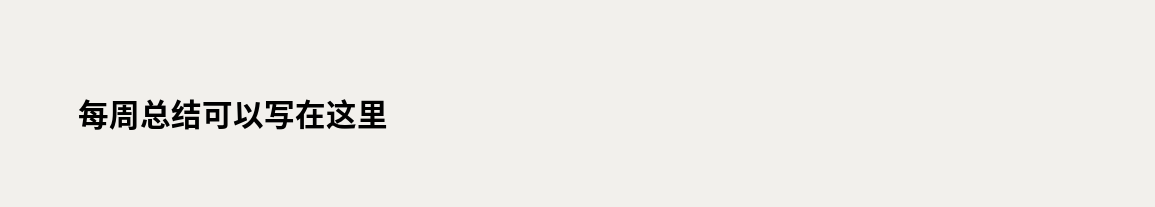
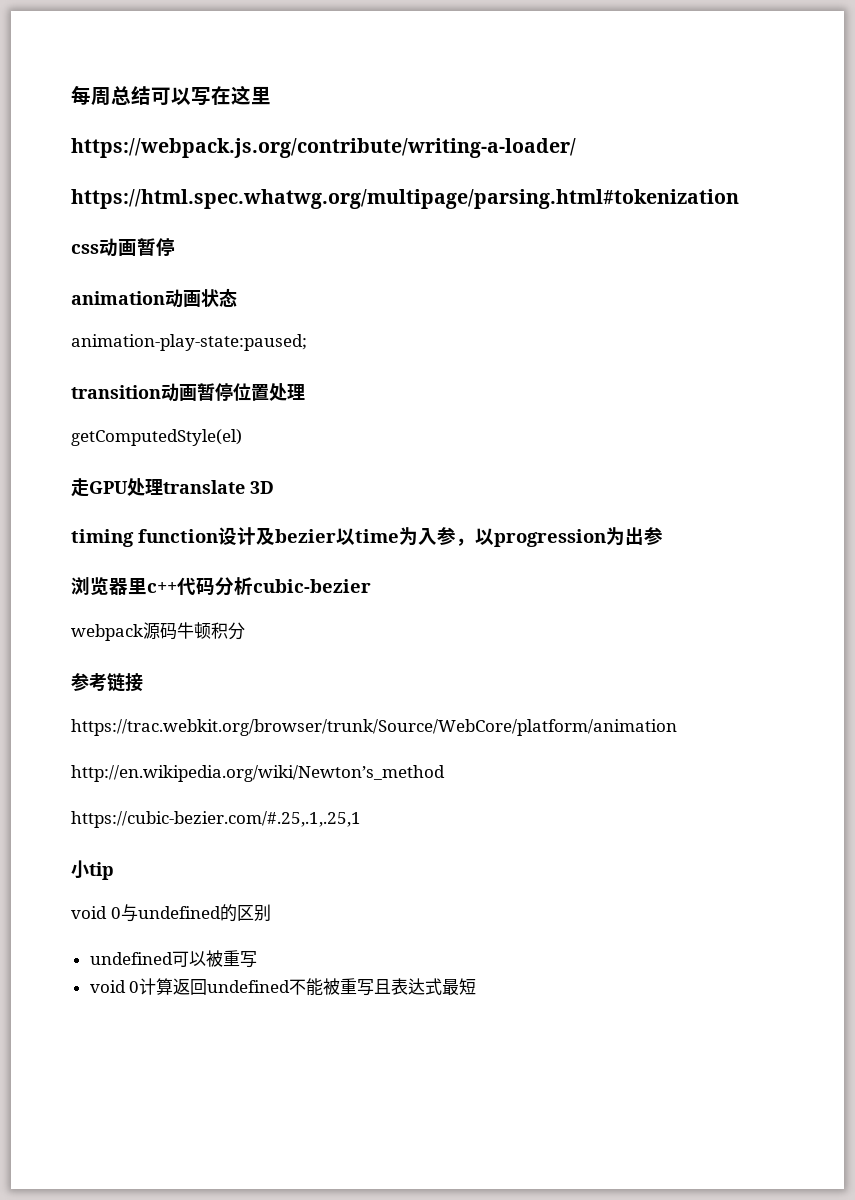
+ https://webpack.js.org/contribute/writing-a-loader/
+ https://html.spec.whatwg.org/multipage/parsing.html#tokenization
+ css动画暂停
+ animation动画状态
+ animation-play-state:paused;
+ transition动画暂停位置处理
+ getComputedStyle(el)
+ 走GPU处理translate 3D
+ timing function设计及bezier以time为入参，以progression为出参
+ 浏览器里c++代码分析cubic-bezier
+ webpack源码牛顿积分
+ 参考链接
+ https://trac.webkit.org/browser/trunk/Source/WebCore/platform/animation
+ http://en.wikipedia.org/wiki/Newton’s_method
+ https://cubic-bezier.com/#.25,.1,.25,1
+ 小tip
+ void 0与undefined的区别
+ undefined可以被重写
+ void 0计算返回undefined不能被重写且表达式最短

